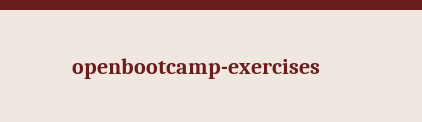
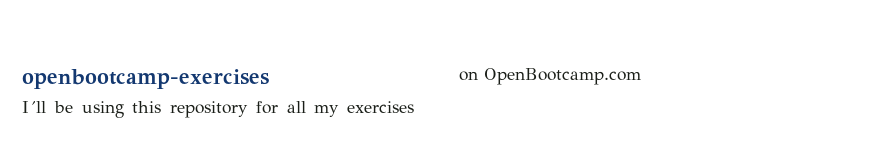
+ I´ll be using this repository for all my exercises on OpenBootcamp.com

